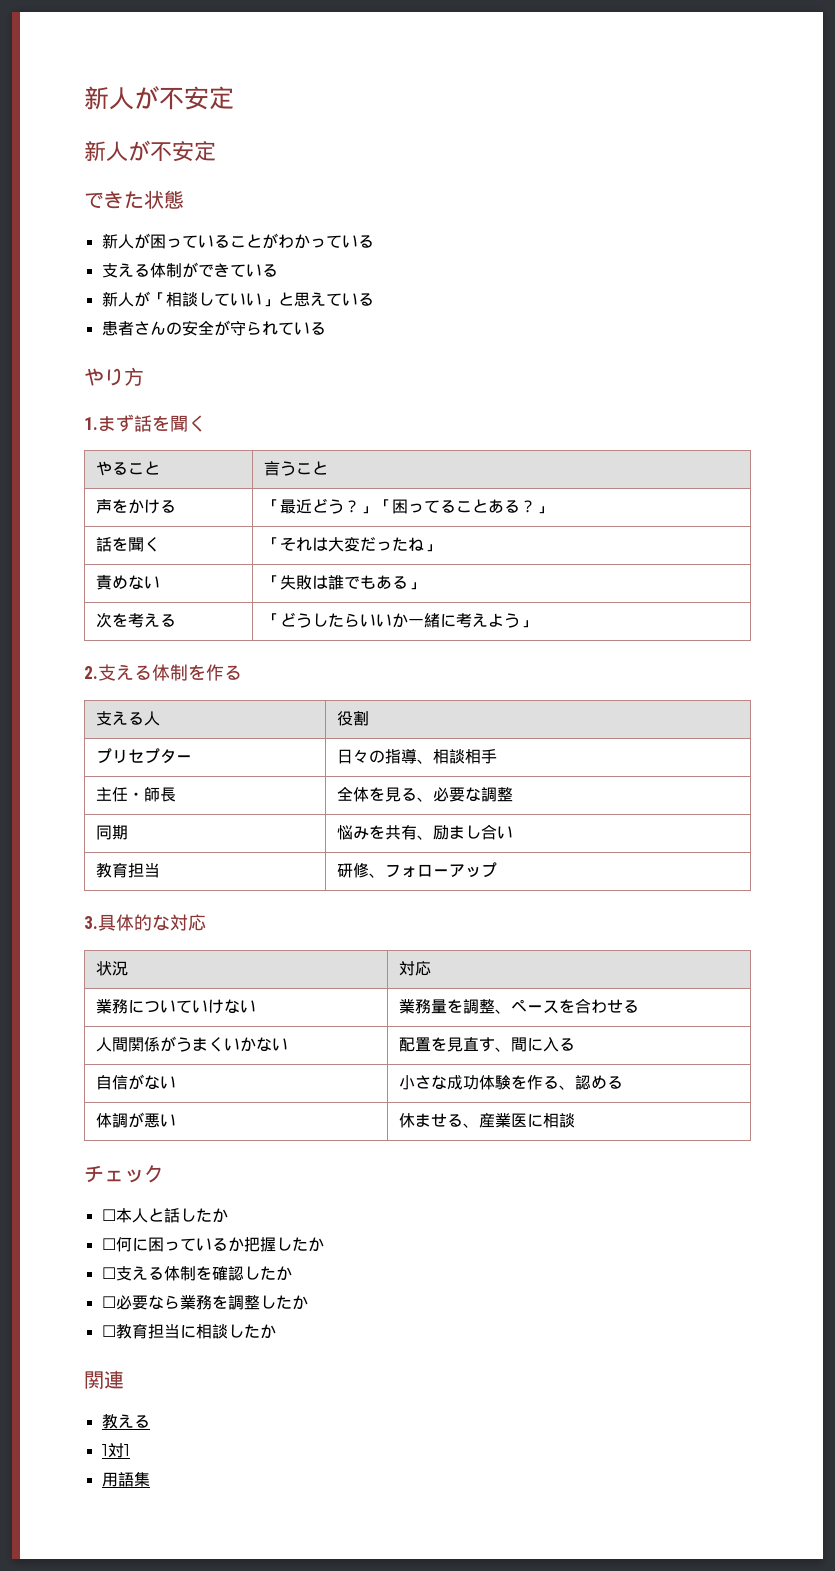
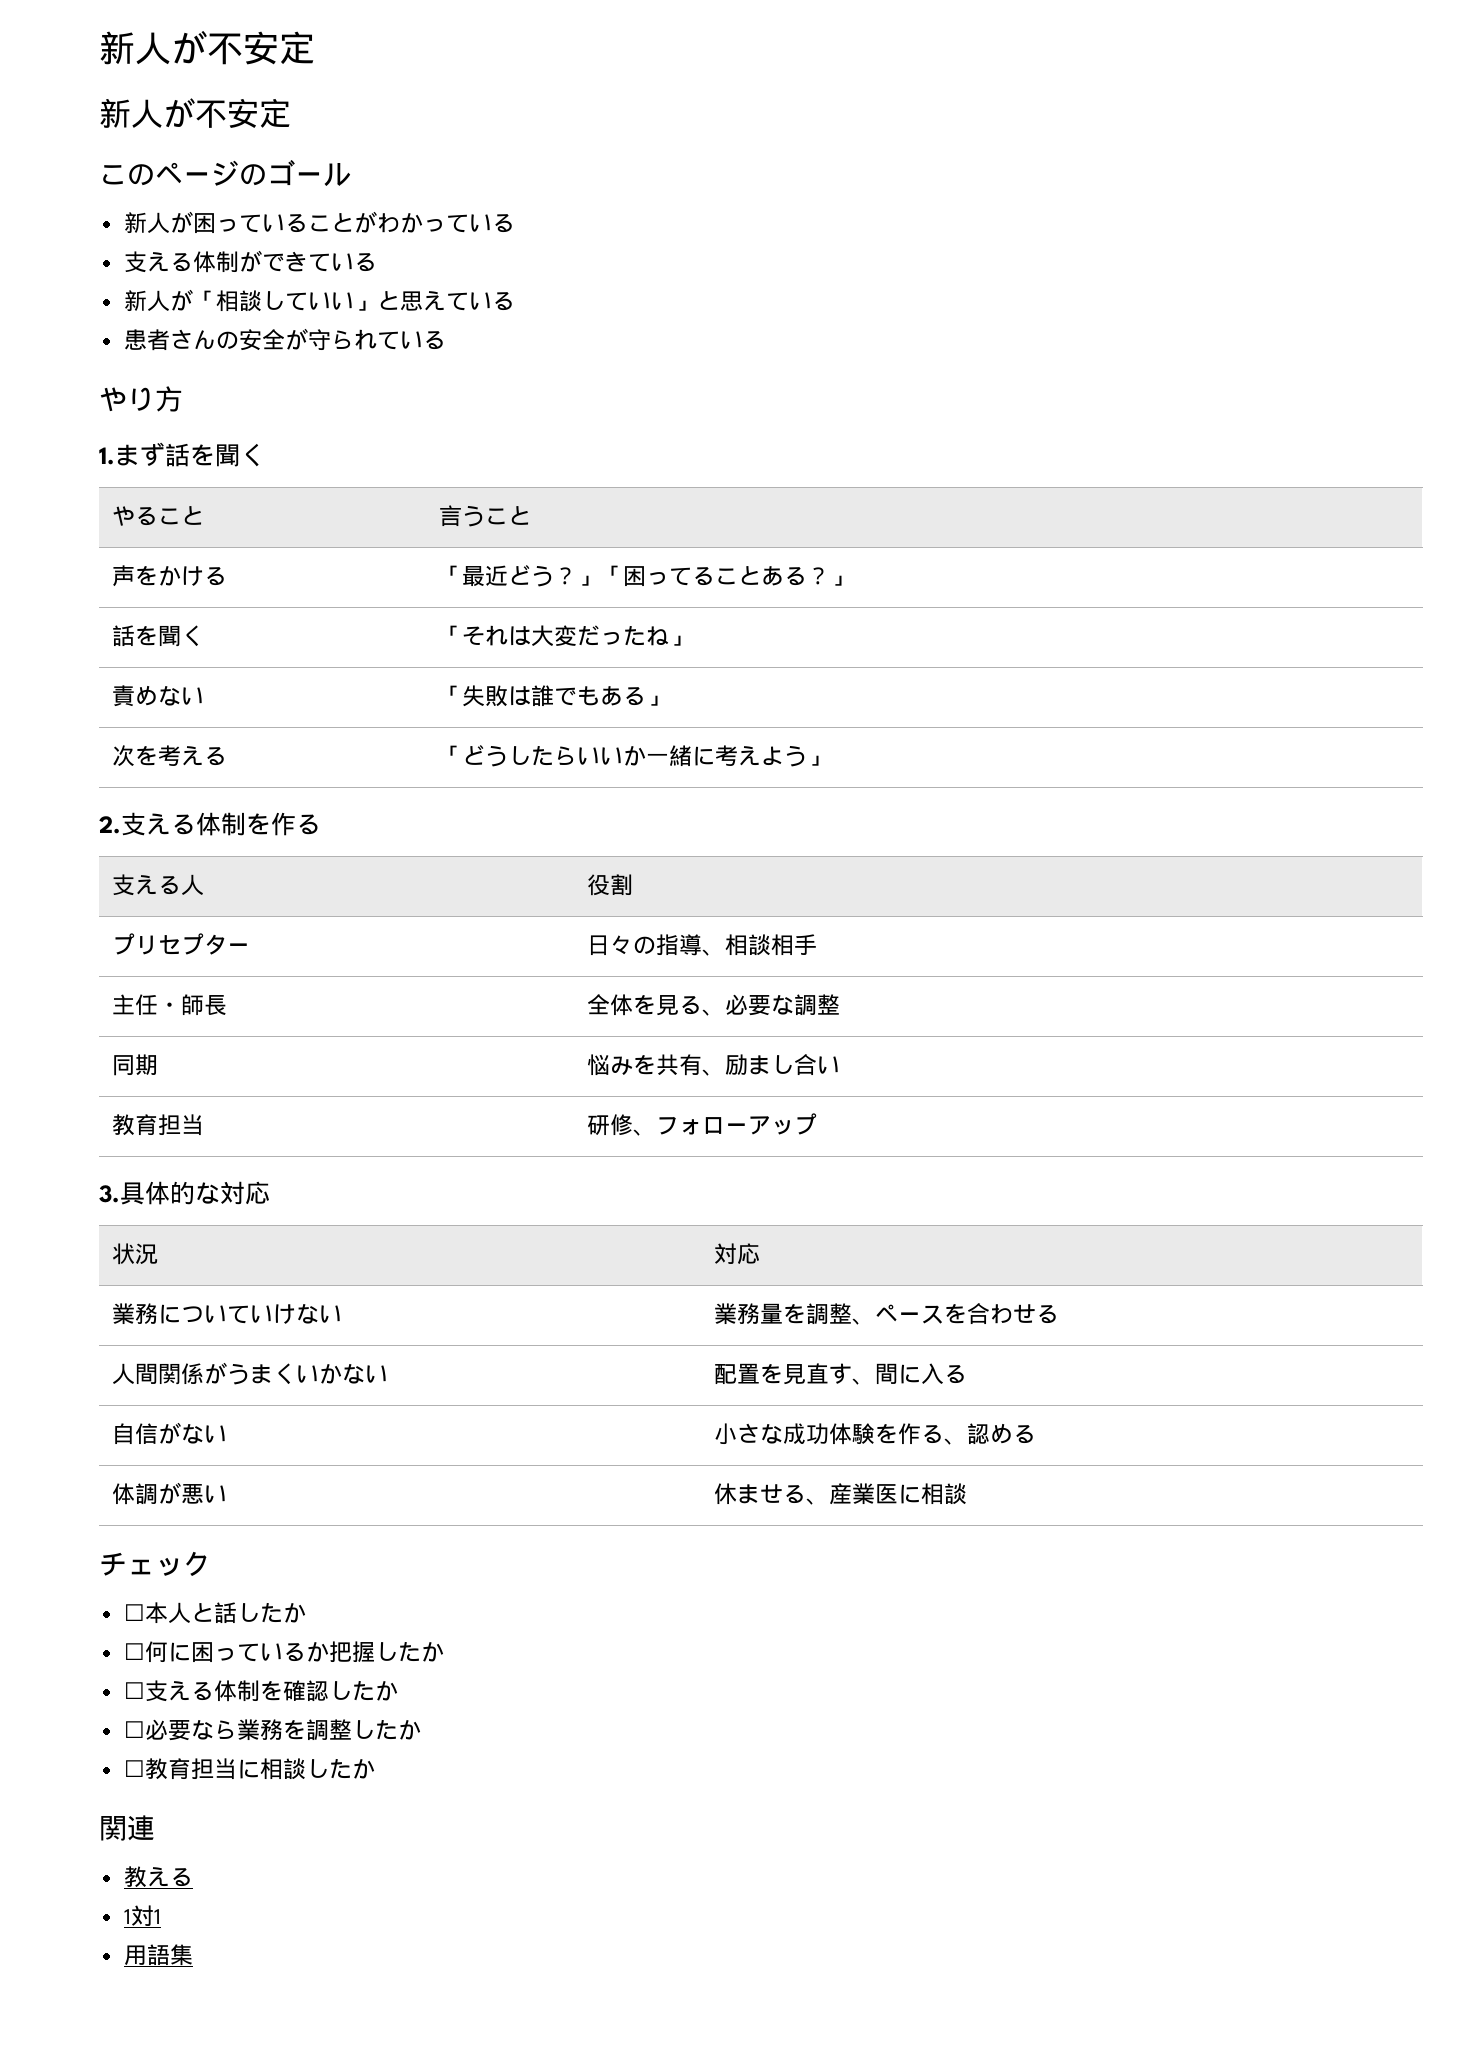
- できた状態
+ このページのゴール

